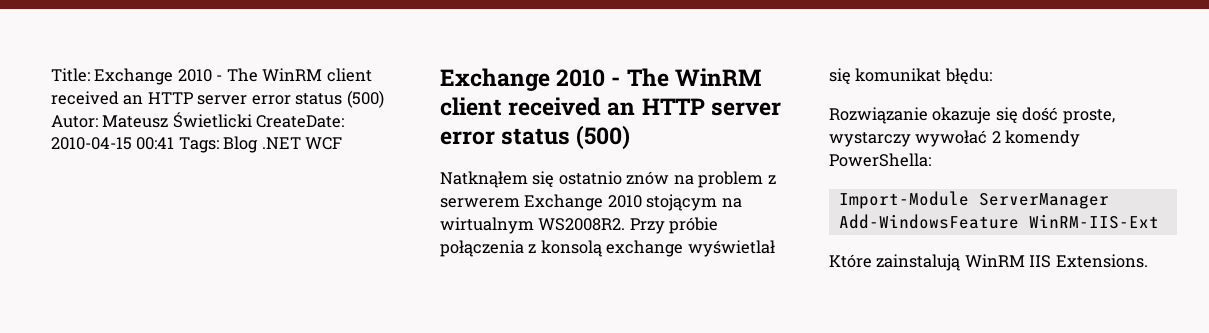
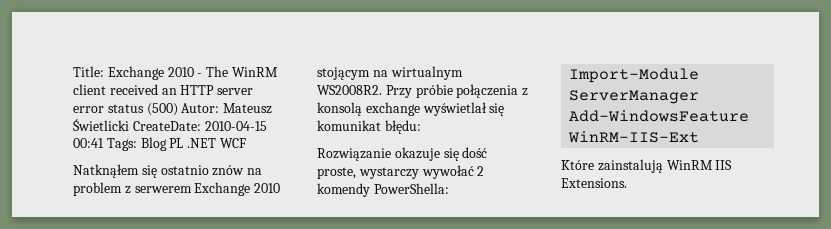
- Title: Exchange 2010 - The WinRM client received an HTTP server error status (500) Autor: Mateusz Świetlicki CreateDate: 2010-04-15 00:41 Tags: Blog .NET WCF
- Exchange 2010 - The WinRM client received an HTTP server error status (500)
+ Title: Exchange 2010 - The WinRM client received an HTTP server error status (500) Autor: Mateusz Świetlicki CreateDate: 2010-04-15 00:41 Tags: Blog PL .NET WCF

